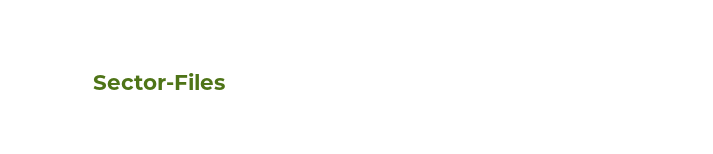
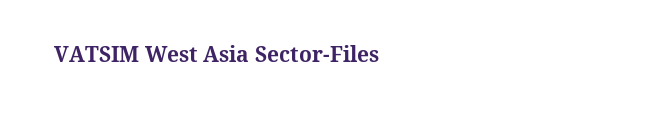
- Sector-Files
+ VATSIM West Asia Sector-Files

